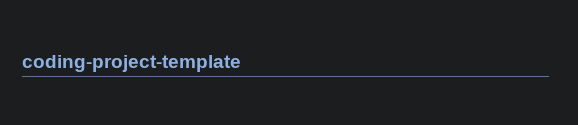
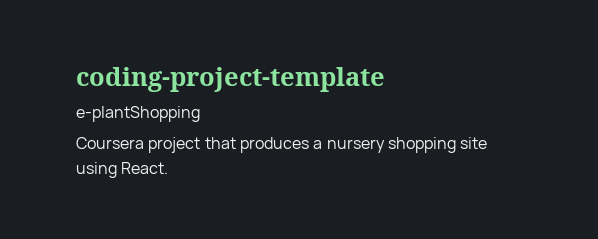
+ e-plantShopping
+ Coursera project that produces a nursery shopping site using React.

